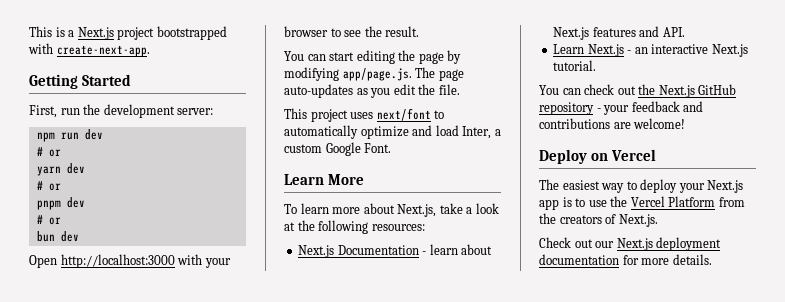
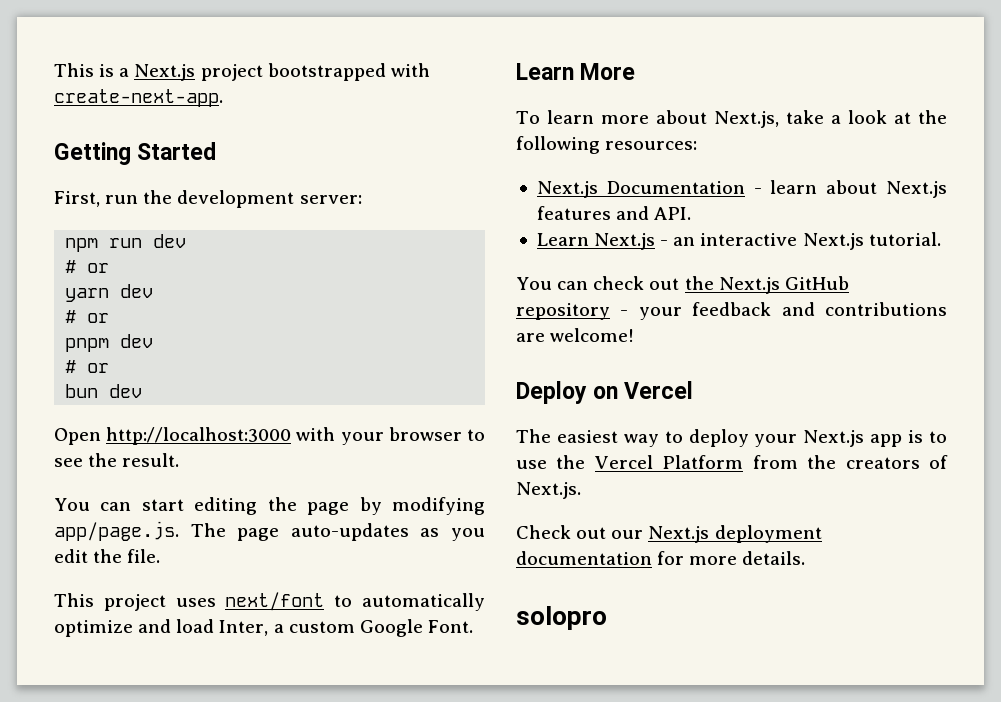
+ solopro

